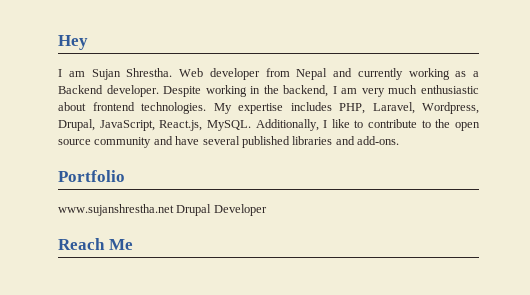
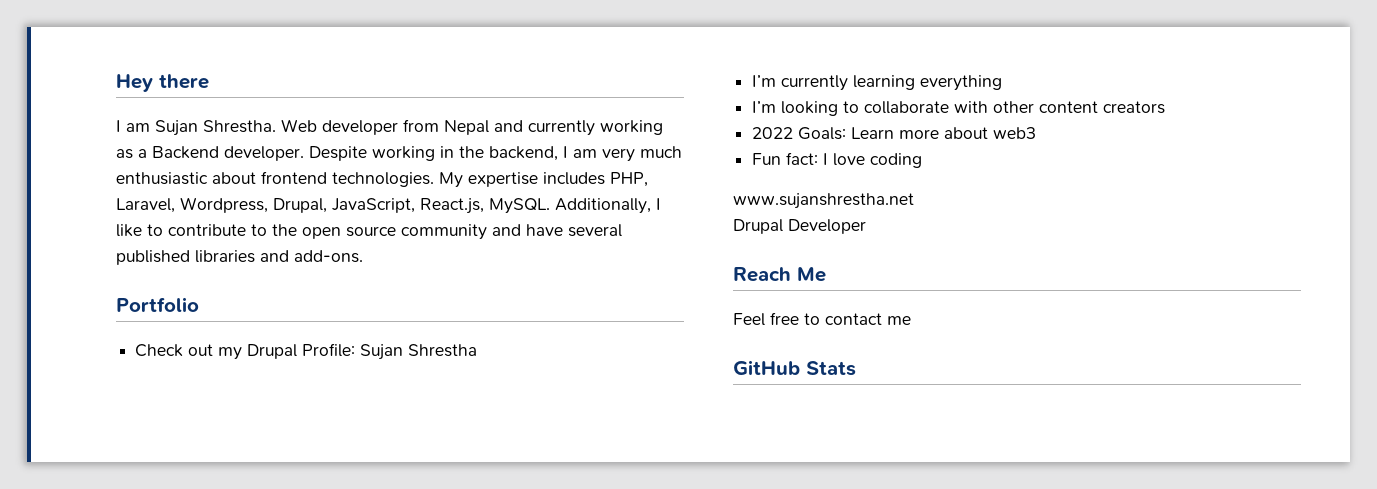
- Hey
+ Hey there
+ Check out my Drupal Profile: Sujan Shrestha
+ I’m currently learning everything
+ I’m looking to collaborate with other content creators
+ 2022 Goals: Learn more about web3
+ Fun fact: I love coding
- www.sujanshrestha.net Drupal Developer
+ www.sujanshrestha.net
+ Drupal Developer
+ Feel free to contact me
+ GitHub Stats

